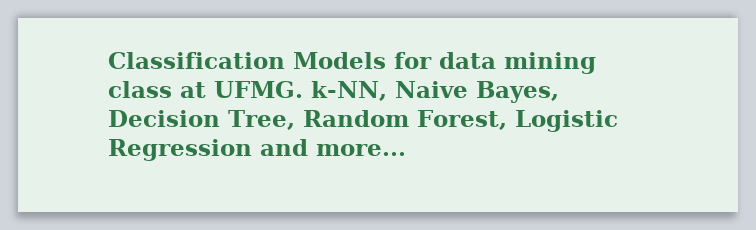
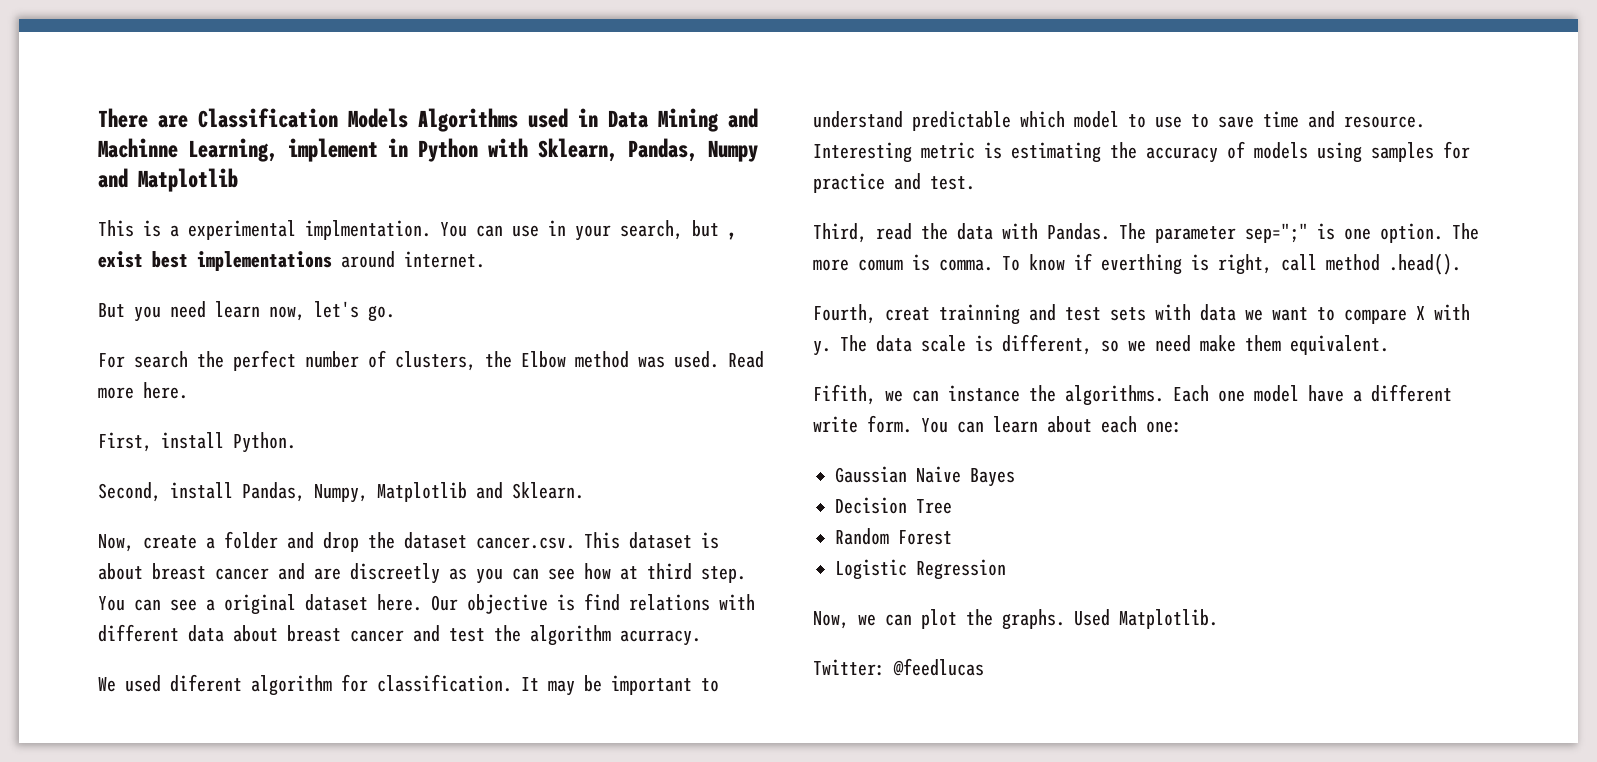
- Classification Models for data mining class at UFMG. k-NN, Naive Bayes, Decision Tree, Random Forest, Logistic Regression and more...
+ There are Classification Models Algorithms used in Data Mining and Machinne Learning, implement in Python with Sklearn, Pandas, Numpy and Matplotlib
+ This is a experimental implmentation. You can use in your search, but , exist best implementations around internet.
+ But you need learn now, let's go.
+ For search the perfect number of clusters, the Elbow method was used. Read more here.
+ First, install Python.
+ Second, install Pandas, Numpy, Matplotlib and Sklearn.
+ Now, create a folder and drop the dataset cancer.csv. This dataset is about breast cancer and are discreetly as you can see how at third step. You can see a original dataset here. Our objective is find relations with different data about breast cancer and test the algorithm acurracy.
+ We used diferent algorithm for classification. It may be important to understand predictable which model to use to save time and resource. Interesting metric is estimating the accuracy of models using samples for practice and test.
+ Third, read the data with Pandas. The parameter sep=";" is one option. The more comum is comma. To know if everthing is right, call method .head().
+ Fourth, creat trainning and test sets with data we want to compare X with y. The data scale is different, so we need make them equivalent.
+ Fifith, we can instance the algorithms. Each one model have a different write form. You can learn about each one:
+ Gaussian Naive Bayes
+ Decision Tree
+ Random Forest
+ Logistic Regression
+ Now, we can plot the graphs. Used Matplotlib.
+ Twitter: @feedlucas

